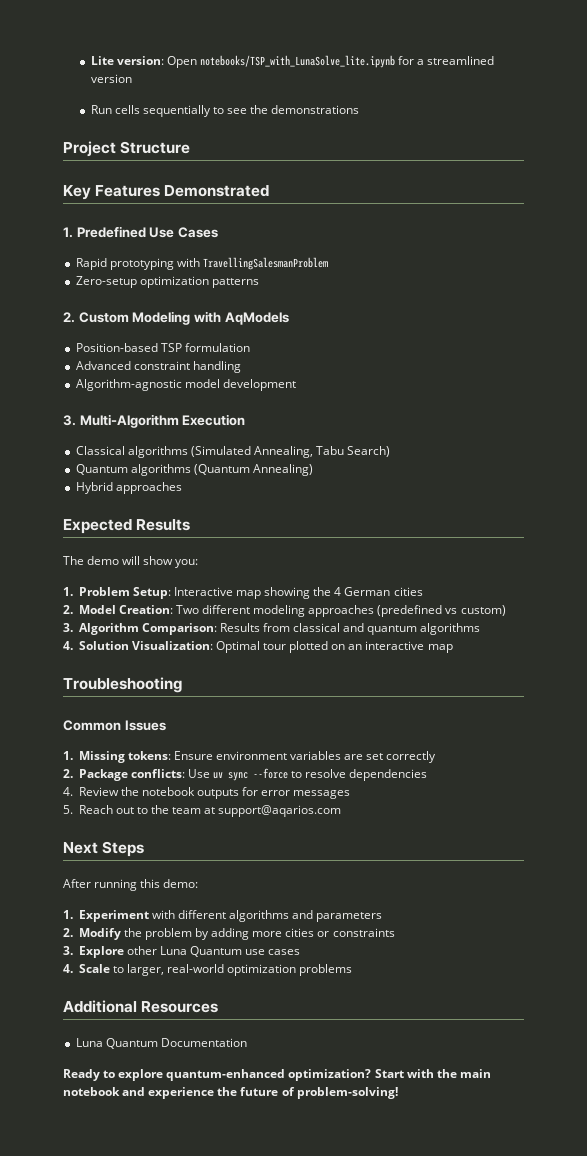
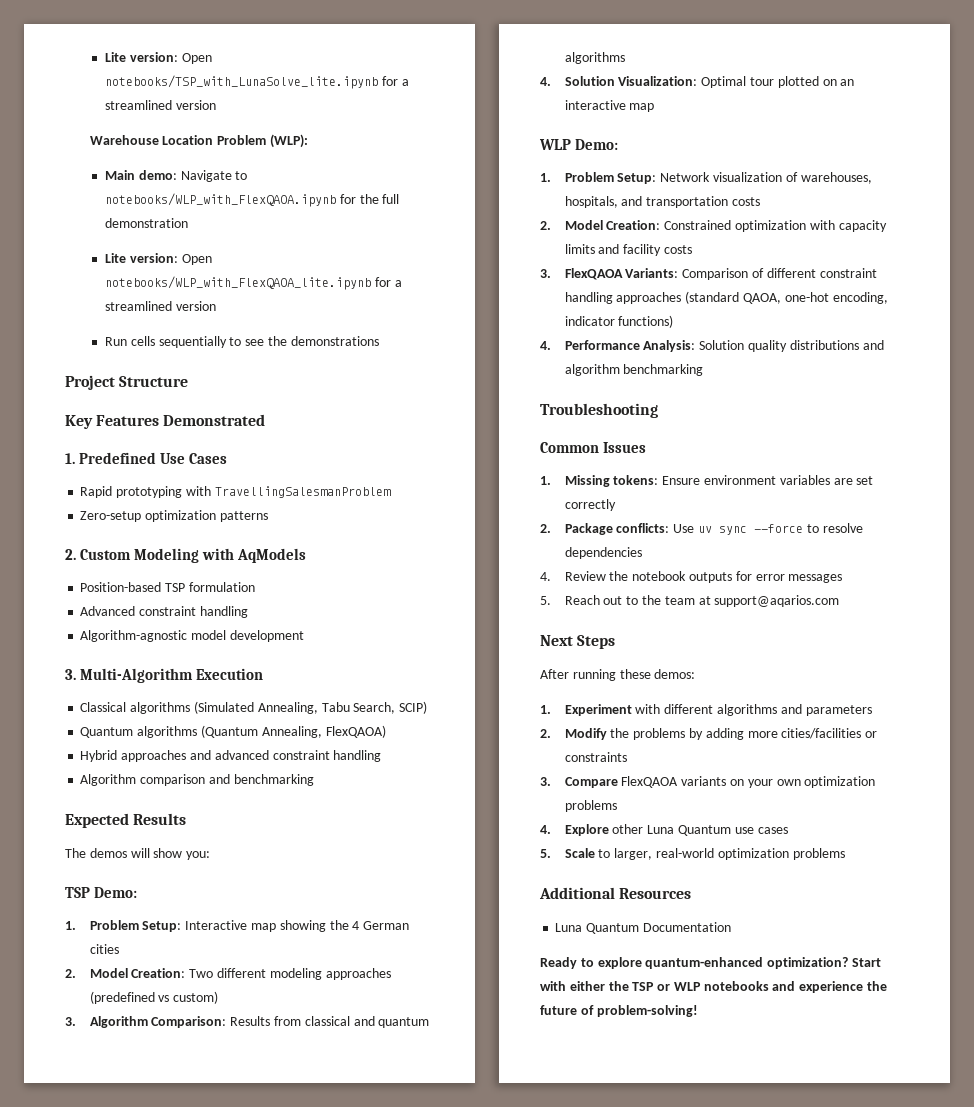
+ Warehouse Location Problem (WLP):
+ Main demo: Navigate to notebooks/WLP_with_FlexQAOA.ipynb for the full demonstration
+ Lite version: Open notebooks/WLP_with_FlexQAOA_lite.ipynb for a streamlined version
- Classical algorithms (Simulated Annealing, Tabu Search)
+ Classical algorithms (Simulated Annealing, Tabu Search, SCIP)
- Quantum algorithms (Quantum Annealing)
+ Quantum algorithms (Quantum Annealing, FlexQAOA)
- Hybrid approaches
+ Hybrid approaches and advanced constraint handling
+ Algorithm comparison and benchmarking
- The demo will show you:
+ The demos will show you:
+ TSP Demo:
+ WLP Demo:
+ 1. Problem Setup: Network visualization of warehouses, hospitals, and transportation costs
+ 2. Model Creation: Constrained optimization with capacity limits and facility costs
+ 3. FlexQAOA Variants: Comparison of different constraint handling approaches (standard QAOA, one-hot encoding, indicator functions)
+ 4. Performance Analysis: Solution quality distributions and algorithm benchmarking
- After running this demo:
+ After running these demos:
- 2. Modify the problem by adding more cities or constraints
+ 2. Modify the problems by adding more cities/facilities or constraints
- 3. Explore other Luna Quantum use cases
+ 3. Compare FlexQAOA variants on your own optimization problems
+ 4. Explore other Luna Quantum use cases
- 4. Scale to larger, real-world optimization problems
+ 5. Scale to larger, real-world optimization problems
- Start with the main notebook and experience the future of problem-solving!
+ Start with either the TSP or WLP notebooks and experience the future of problem-solving!

